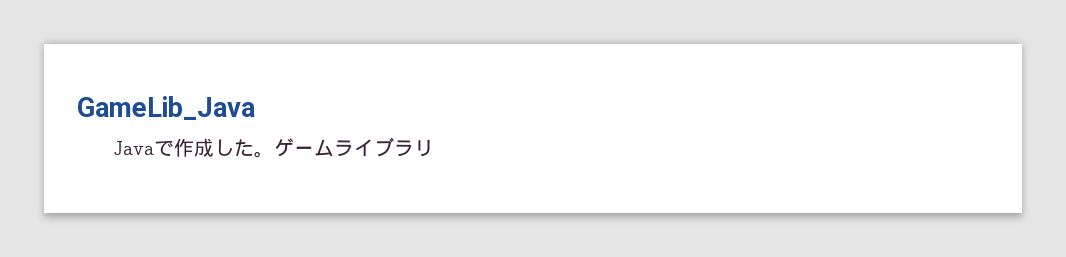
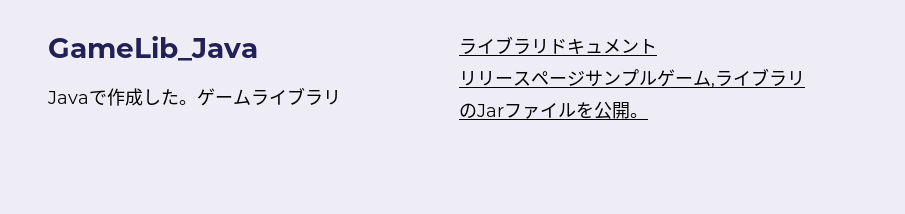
+ ライブラリドキュメント
+ リリースページサンプルゲーム,ライブラリのJarファイルを公開。

